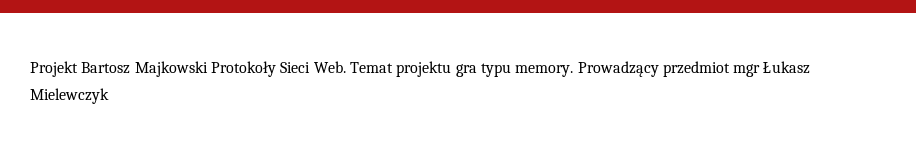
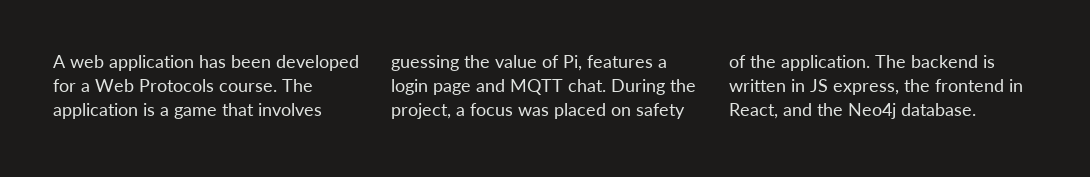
- Projekt Bartosz Majkowski Protokoły Sieci Web. Temat projektu gra typu memory. Prowadzący przedmiot mgr Łukasz Mielewczyk
+ A web application has been developed for a Web Protocols course. The application is a game that involves guessing the value of Pi, features a login page and MQTT chat. During the project, a focus was placed on safety of the application. The backend is written in JS express, the frontend in React, and the Neo4j database.

